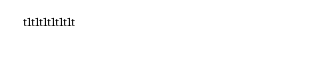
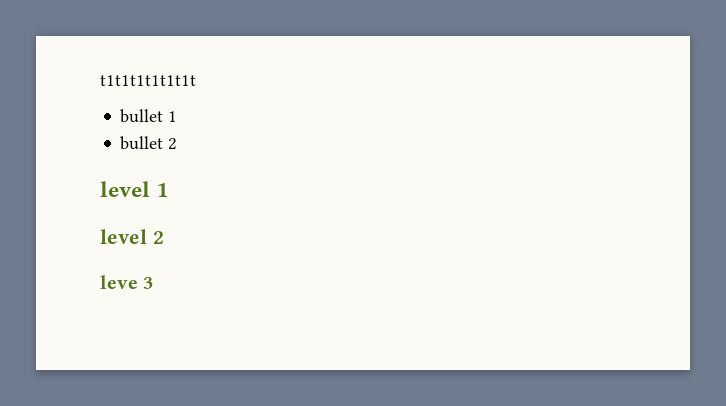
+ bullet 1
+ bullet 2
+ level 1
+ level 2
+ leve 3

